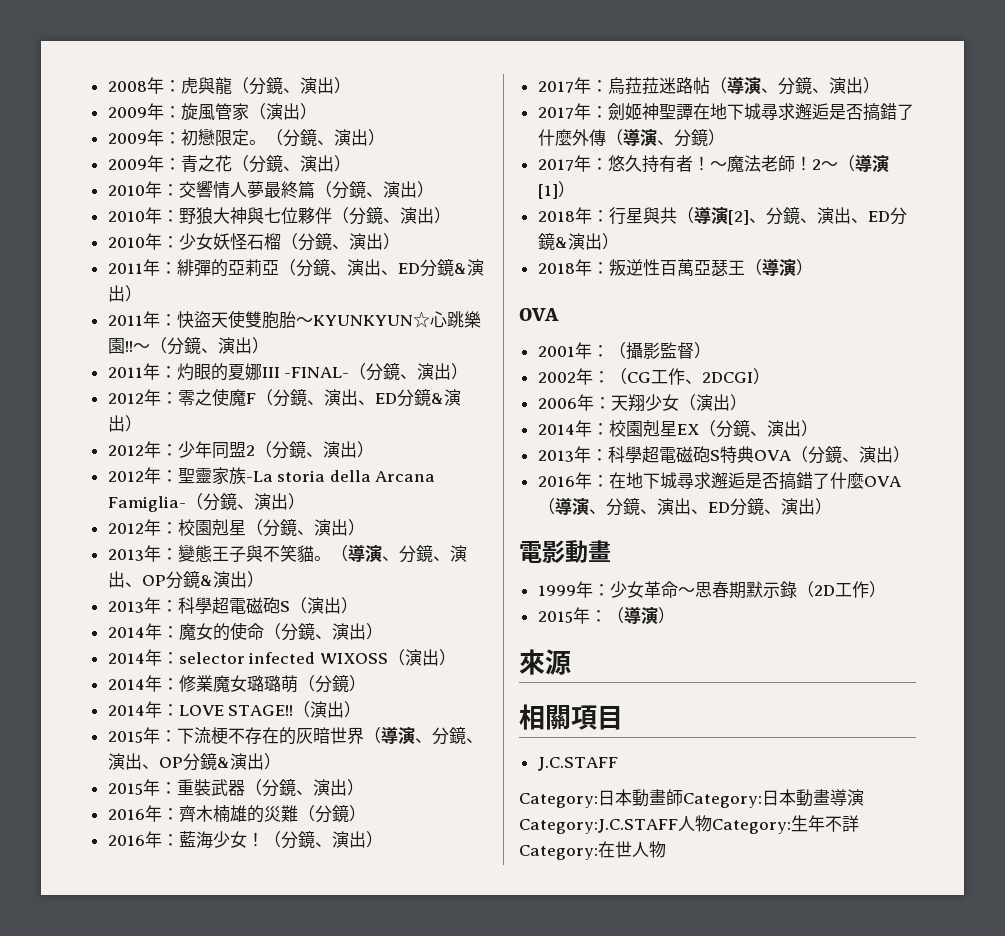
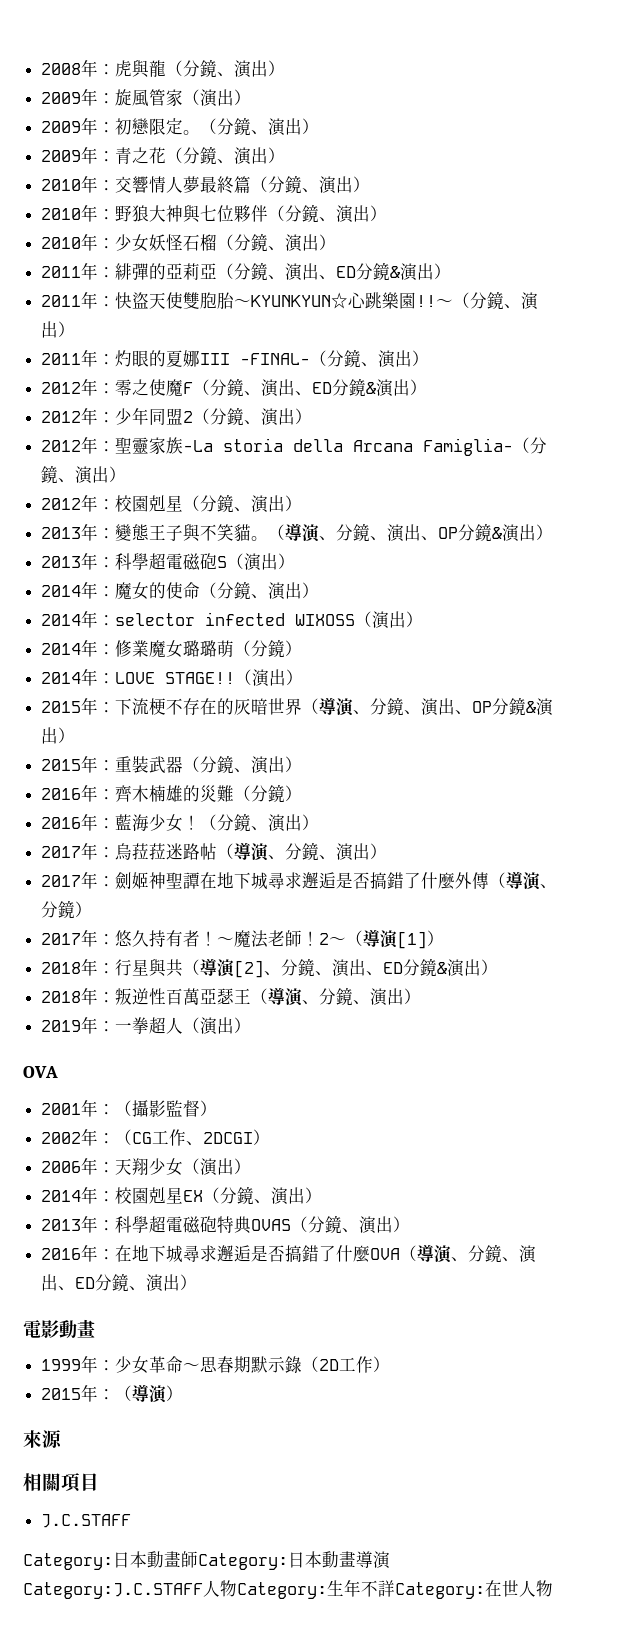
- 2018年：叛逆性百萬亞瑟王（導演）
+ 2018年：叛逆性百萬亞瑟王（導演、分鏡、演出）
+ 2019年：一拳超人（演出）
- 2013年：科學超電磁砲S特典OVA（分鏡、演出）
+ 2013年：科學超電磁砲特典OVAS（分鏡、演出）

